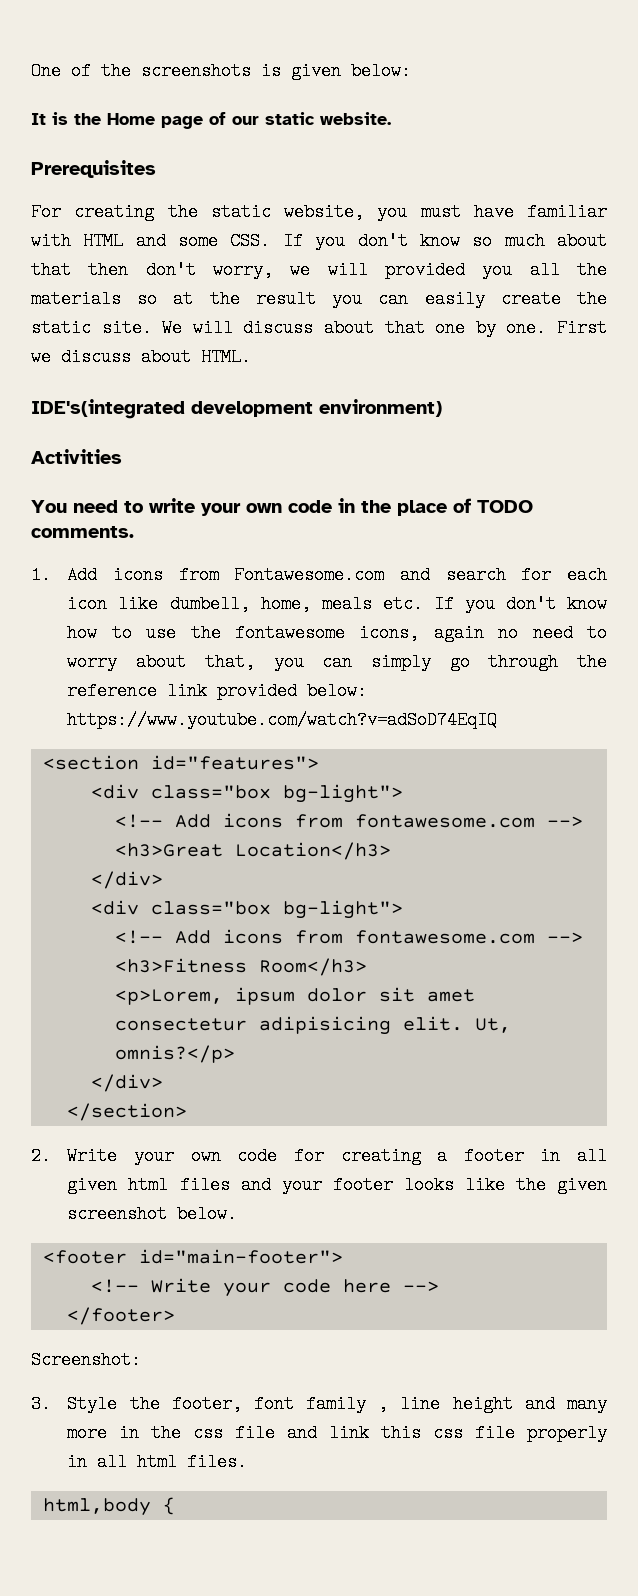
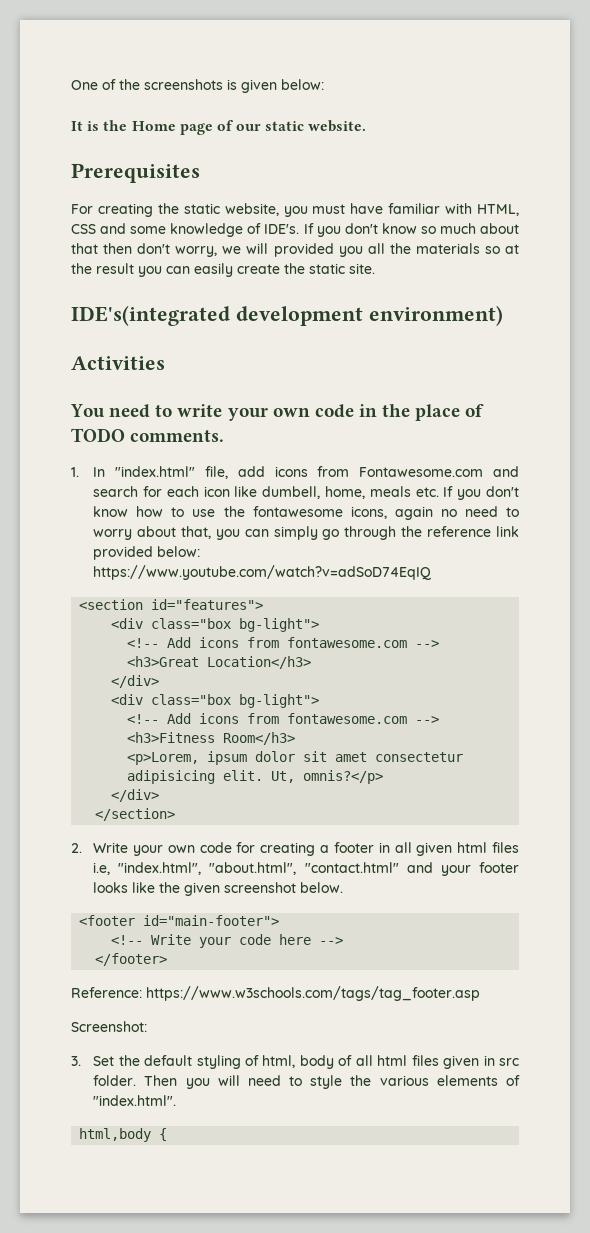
- For creating the static website, you must have familiar with HTML and some CSS. If you don't know so much about that then don't worry, we will provided you all the materials so at the result you can easily create the static site. We will discuss about that one by one. First we discuss about HTML.
+ For creating the static website, you must have familiar with HTML, CSS and some knowledge of IDE's. If you don't know so much about that then don't worry, we will provided you all the materials so at the result you can easily create the static site.
- 1. Add icons from Fontawesome.com and search for each icon like dumbell, home, meals etc. If you don't know how to use the fontawesome icons, again no need to worry about that, you can simply go through the reference link provided below: https://www.youtube.com/watch?v=adSoD74EqIQ
+ 1. In "index.html" file, add icons from Fontawesome.com and search for each icon like dumbell, home, meals etc. If you don't know how to use the fontawesome icons, again no need to worry about that, you can simply go through the reference link provided below: https://www.youtube.com/watch?v=adSoD74EqIQ
- 2. Write your own code for creating a footer in all given html files and your footer looks like the given screenshot below.
+ 2. Write your own code for creating a footer in all given html files i.e, "index.html", "about.html", "contact.html" and your footer looks like the given screenshot below.
+ Reference: https://www.w3schools.com/tags/tag_footer.asp
- 3. Style the footer, font family , line height and many more in the css file and link this css file properly in all html files.
+ 3. Set the default styling of html, body of all html files given in src folder. Then you will need to style the various elements of "index.html".

